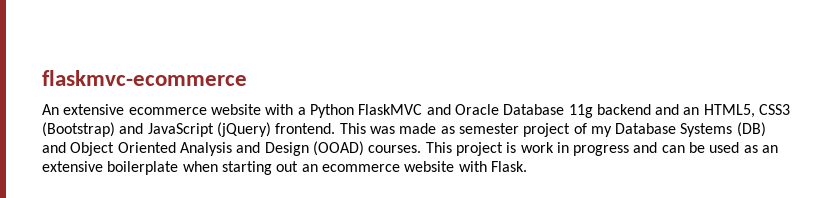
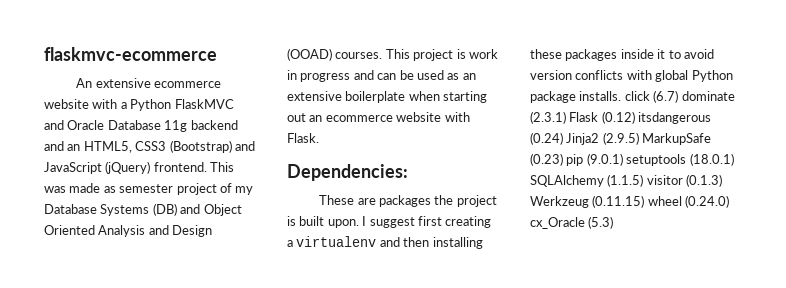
+ Dependencies:
+ These are packages the project is built upon. I suggest first creating a virtualenv and then installing these packages inside it to avoid version conflicts with global Python package installs. click (6.7) dominate (2.3.1) Flask (0.12) itsdangerous (0.24) Jinja2 (2.9.5) MarkupSafe (0.23) pip (9.0.1) setuptools (18.0.1) SQLAlchemy (1.1.5) visitor (0.1.3) Werkzeug (0.11.15) wheel (0.24.0) cx_Oracle (5.3)

